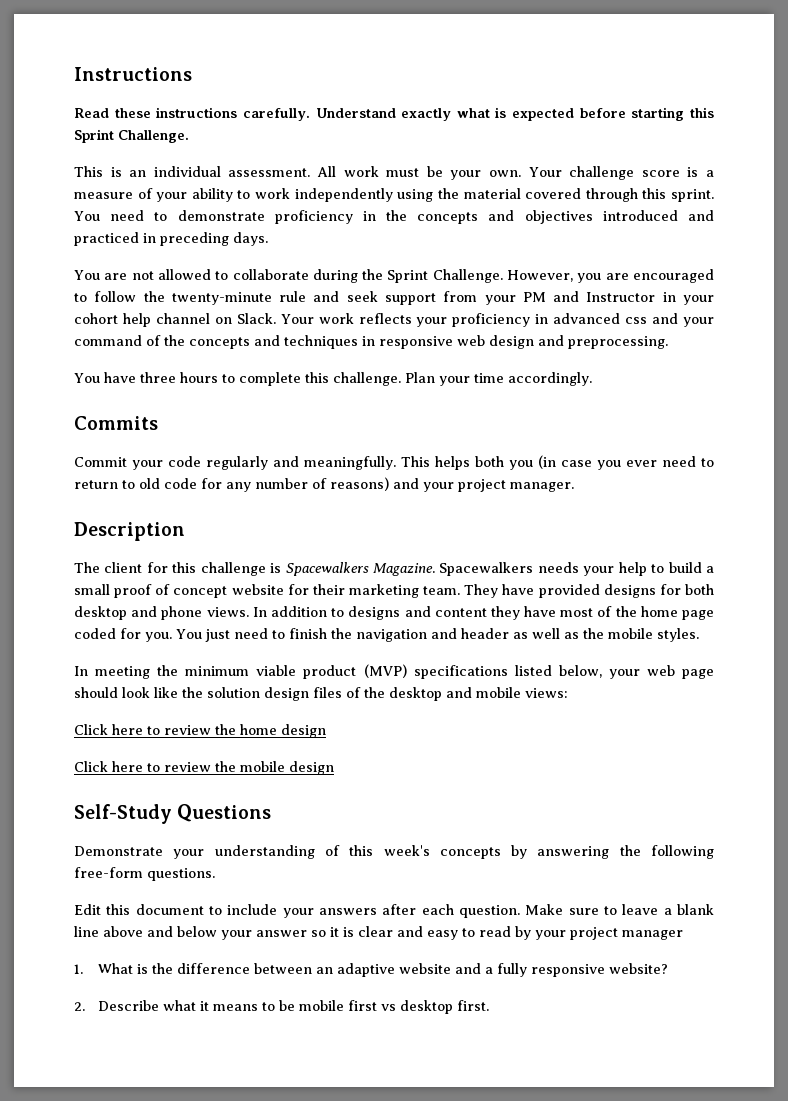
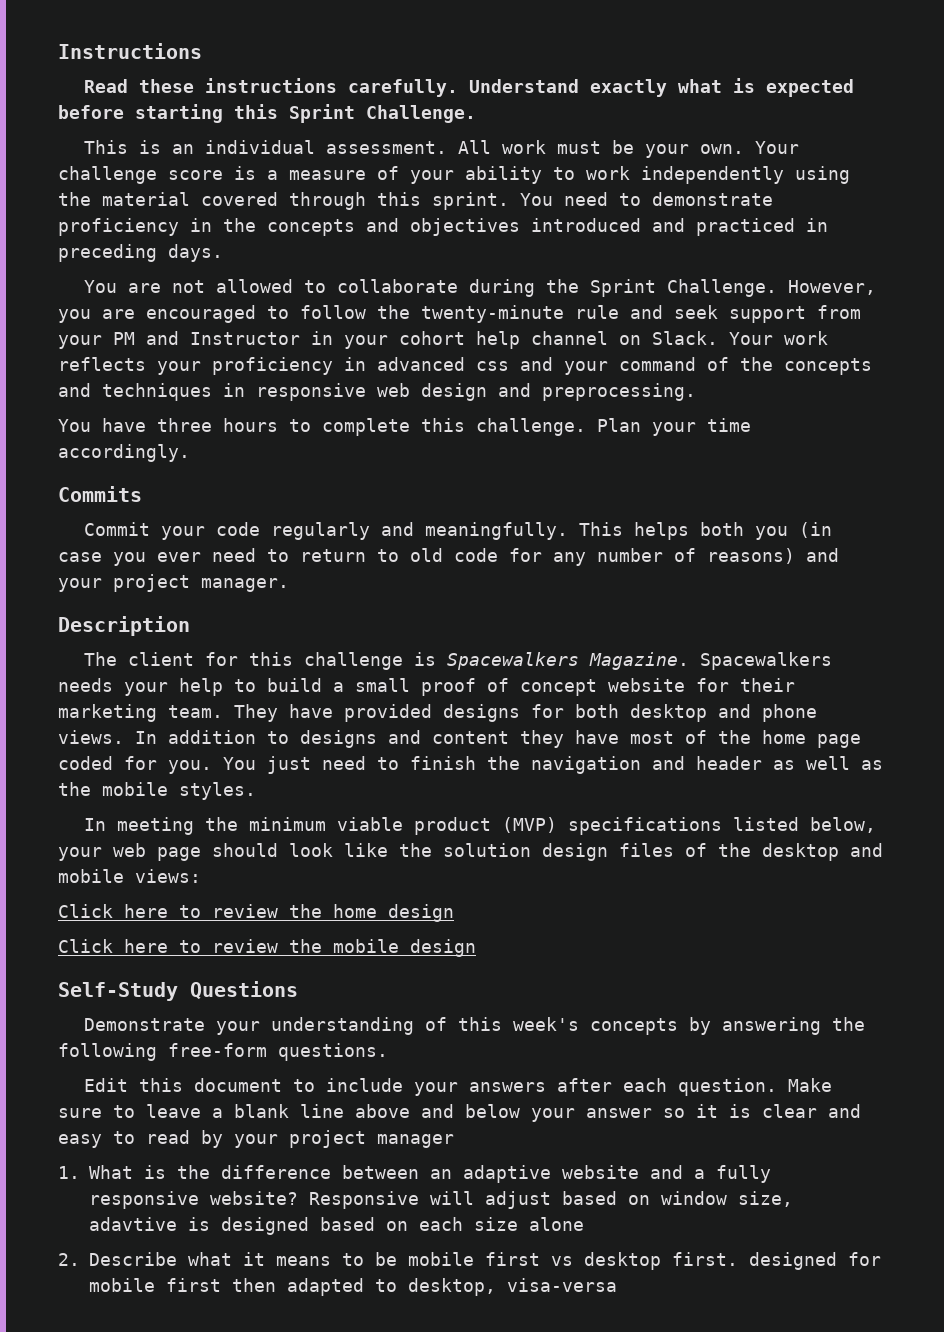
+ Responsive will adjust based on window size, adavtive is designed based on each size alone
- 2. Describe what it means to be mobile first vs desktop first.
+ 2. Describe what it means to be mobile first vs desktop first. designed for mobile first then adapted to desktop, visa-versa

